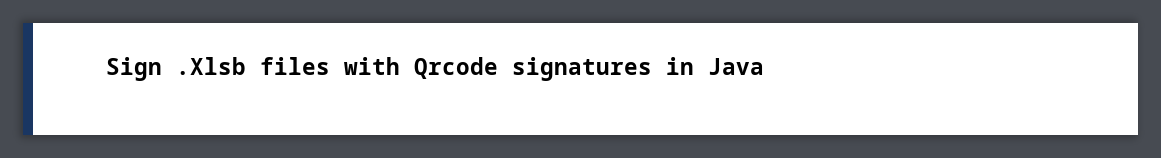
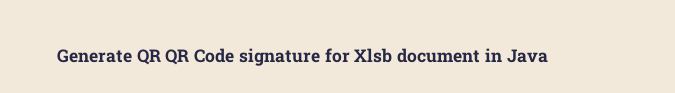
- Sign .Xlsb files with Qrcode signatures in Java
+ Generate QR QR Code signature for Xlsb document in Java

